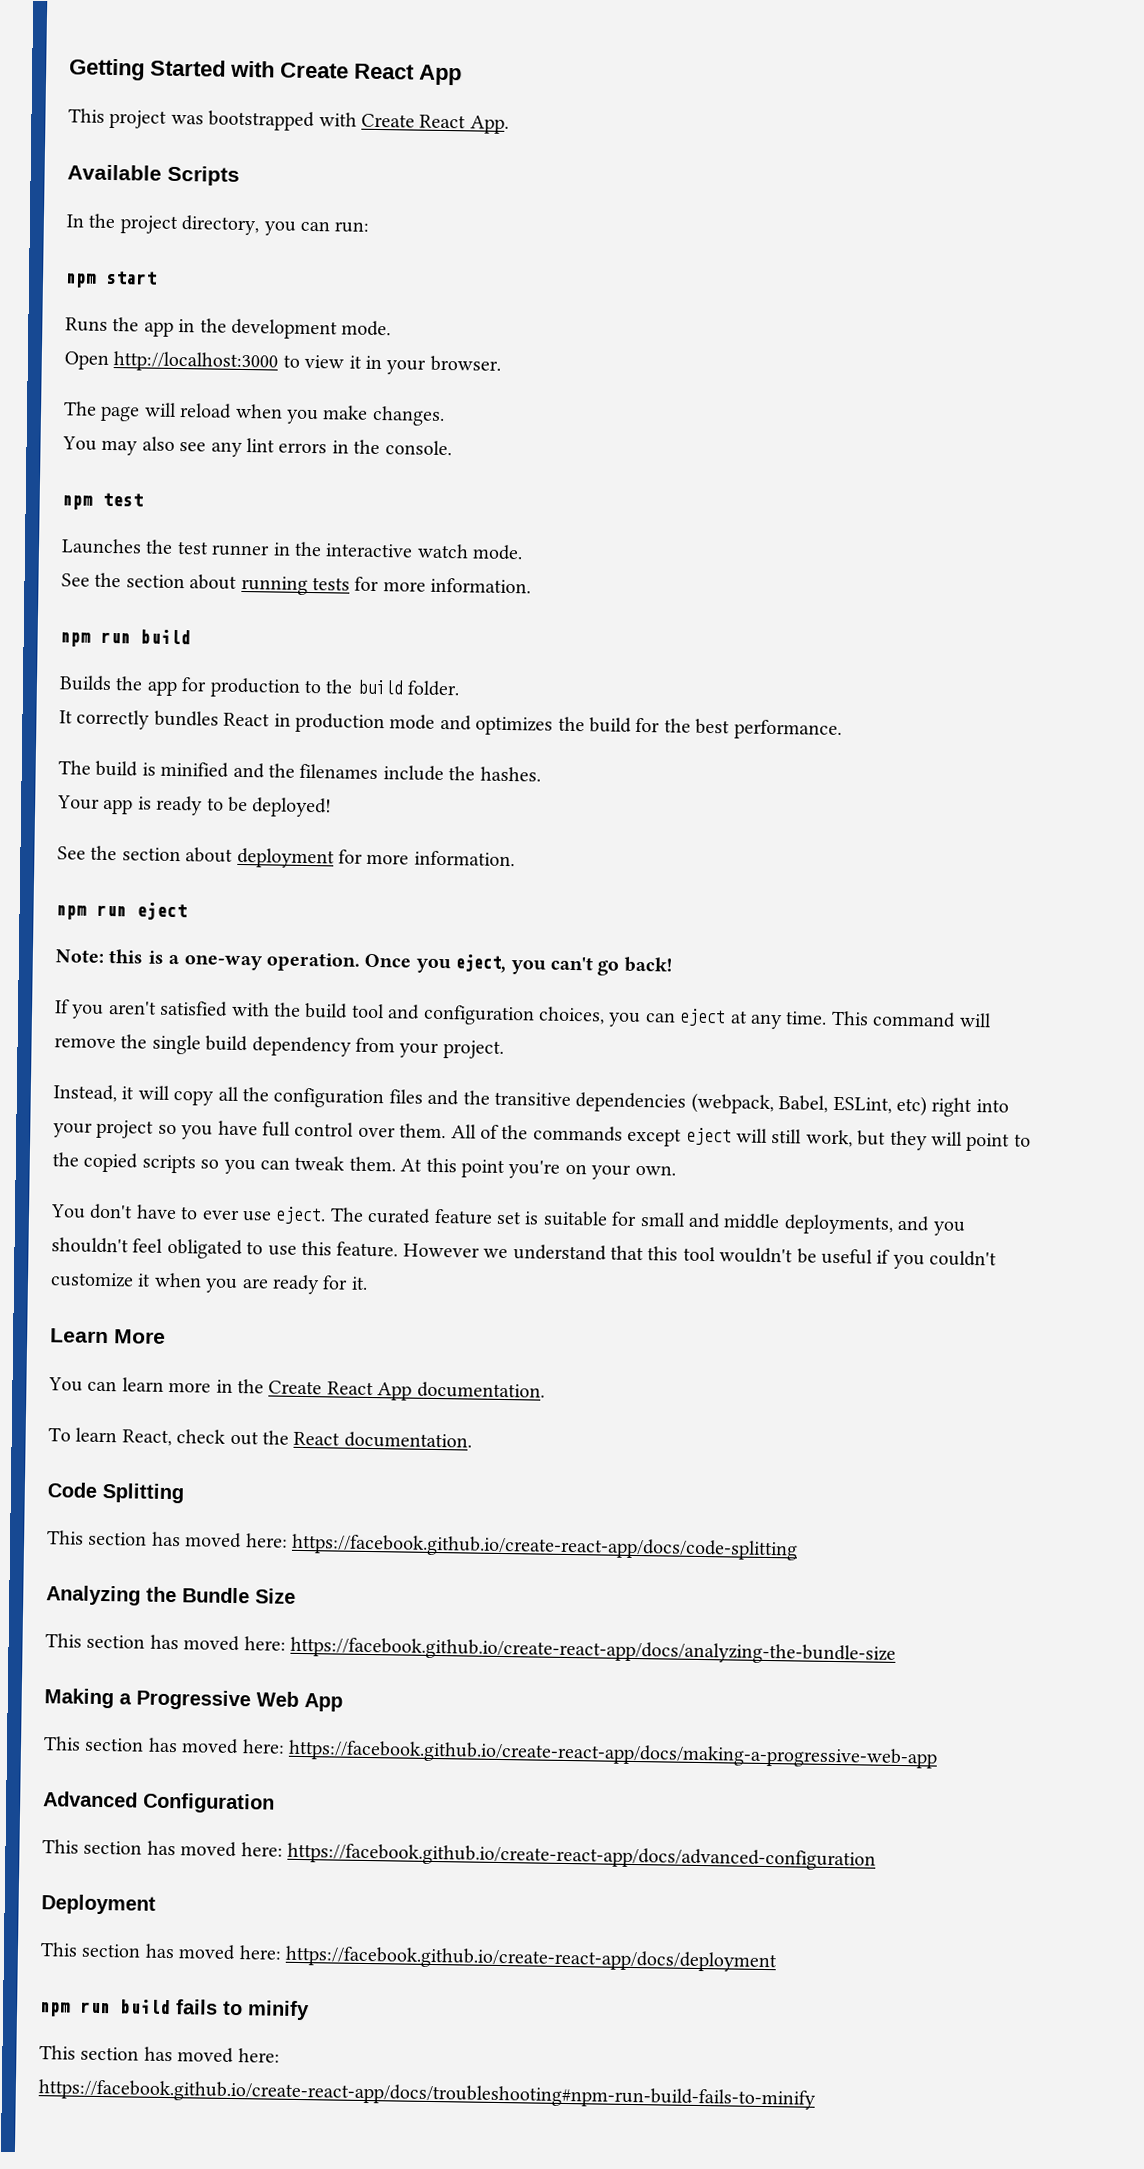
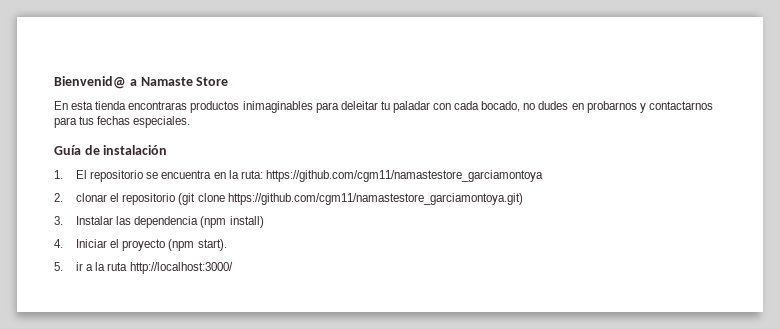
- Getting Started with Create React App
- This project was bootstrapped with Create React App.
- Available Scripts
- In the project directory, you can run:
- npm start
- Runs the app in the development mode.
- Open http://localhost:3000 to view it in your browser.
- The page will reload when you make changes.
- You may also see any lint errors in the console.
- npm test
- Launches the test runner in the interactive watch mode.
- See the section about running tests for more information.
- npm run build
- Builds the app for production to the build folder.
- It correctly bundles React in production mode and optimizes the build for the best performance.
- The build is minified and the filenames include the hashes.
- Your app is ready to be deployed!
- See the section about deployment for more information.
- npm run eject
- Note: this is a one-way operation. Once you eject, you can't go back!
- If you aren't satisfied with the build tool and configuration choices, you can eject at any time. This command will remove the single build dependency from your project.
- Instead, it will copy all the configuration files and the transitive dependencies (webpack, Babel, ESLint, etc) right into your project so you have full control over them. All of the commands except eject will still work, but they will point to the copied scripts so you can tweak them. At this point you're on your own.
- You don't have to ever use eject. The curated feature set is suitable for small and middle deployments, and you shouldn't feel obligated to use this feature. However we understand that this tool wouldn't be useful if you couldn't customize it when you are ready for it.
- Learn More
- You can learn more in the Create React App documentation.
- To learn React, check out the React documentation.
- Code Splitting
- This section has moved here: https://facebook.github.io/create-react-app/docs/code-splitting
- Analyzing the Bundle Size
- This section has moved here: https://facebook.github.io/create-react-app/docs/analyzing-the-bundle-size
- Making a Progressive Web App
- This section has moved here: https://facebook.github.io/create-react-app/docs/making-a-progressive-web-app
- Advanced Configuration
- This section has moved here: https://facebook.github.io/create-react-app/docs/advanced-configuration
- Deployment
- This section has moved here: https://facebook.github.io/create-react-app/docs/deployment
- npm run build fails to minify
- This section has moved here: https://facebook.github.io/create-react-app/docs/troubleshooting#npm-run-build-fails-to-minify
+ Bienvenid@ a Namaste Store
+ En esta tienda encontraras productos inimaginables para deleitar tu paladar con cada bocado, no dudes en probarnos y contactarnos para tus fechas especiales.
+ Guía de instalación
+ 1. El repositorio se encuentra en la ruta: https://github.com/cgm11/namastestore_garciamontoya
+ 2. clonar el repositorio (git clone https://github.com/cgm11/namastestore_garciamontoya.git)
+ 3. Instalar las dependencia (npm install)
+ 4. Iniciar el proyecto (npm start).
+ 5. ir a la ruta http://localhost:3000/

